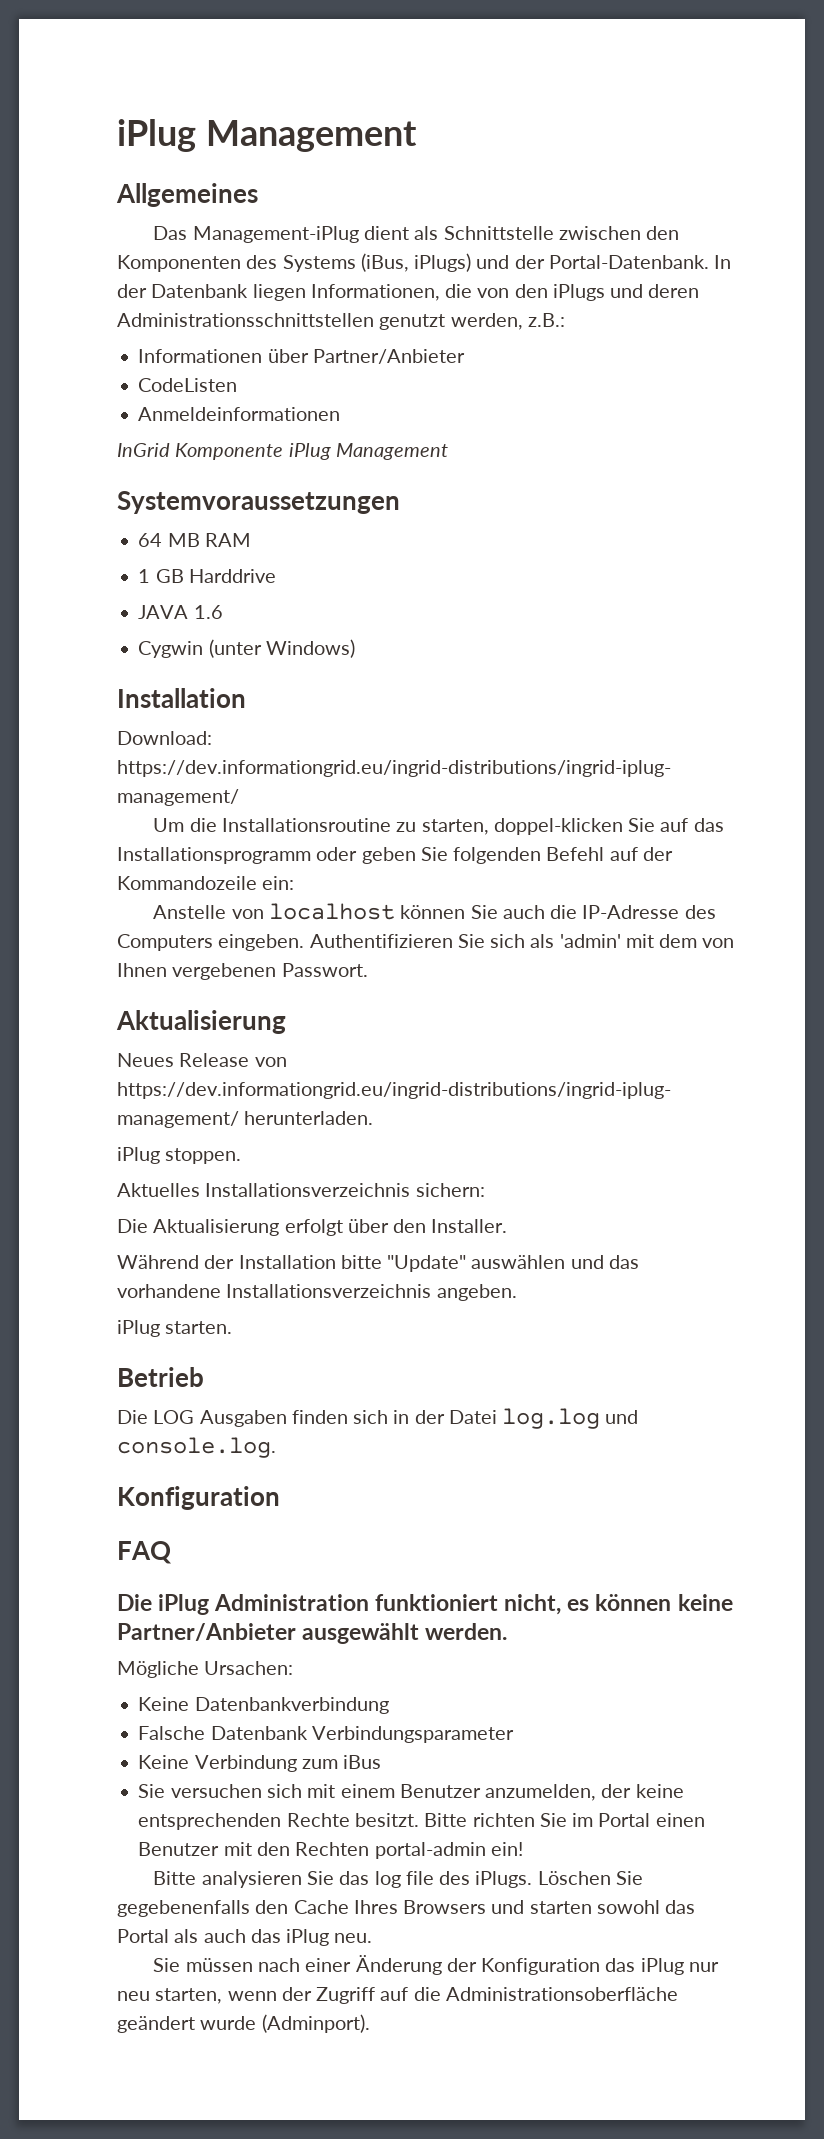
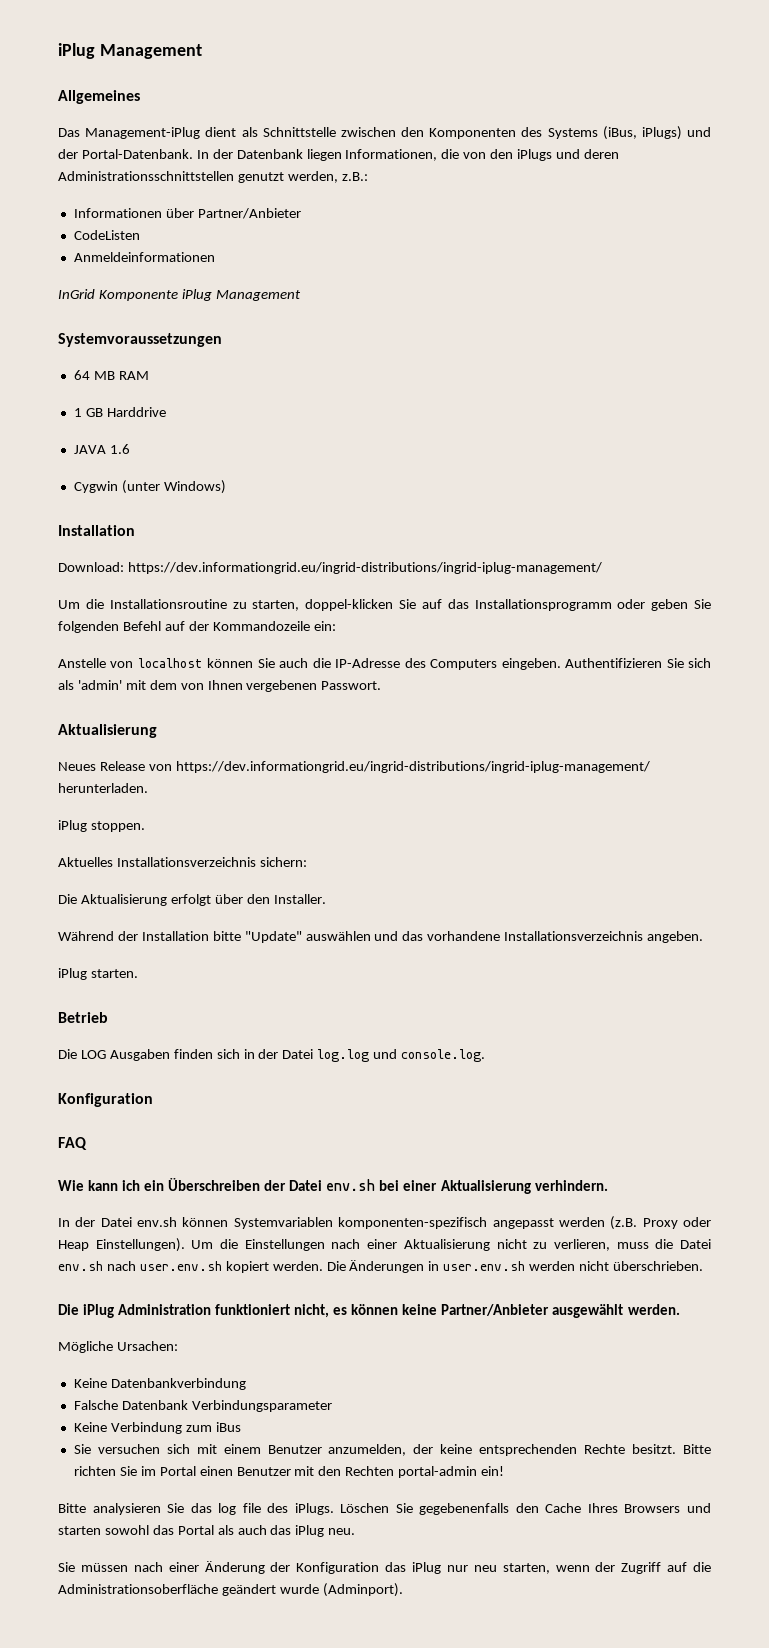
+ Wie kann ich ein Überschreiben der Datei env.sh bei einer Aktualisierung verhindern.
+ In der Datei env.sh können Systemvariablen komponenten-spezifisch angepasst werden (z.B. Proxy oder Heap Einstellungen). Um die Einstellungen nach einer Aktualisierung nicht zu verlieren, muss die Datei env.sh nach user.env.sh kopiert werden. Die Änderungen in user.env.sh werden nicht überschrieben.

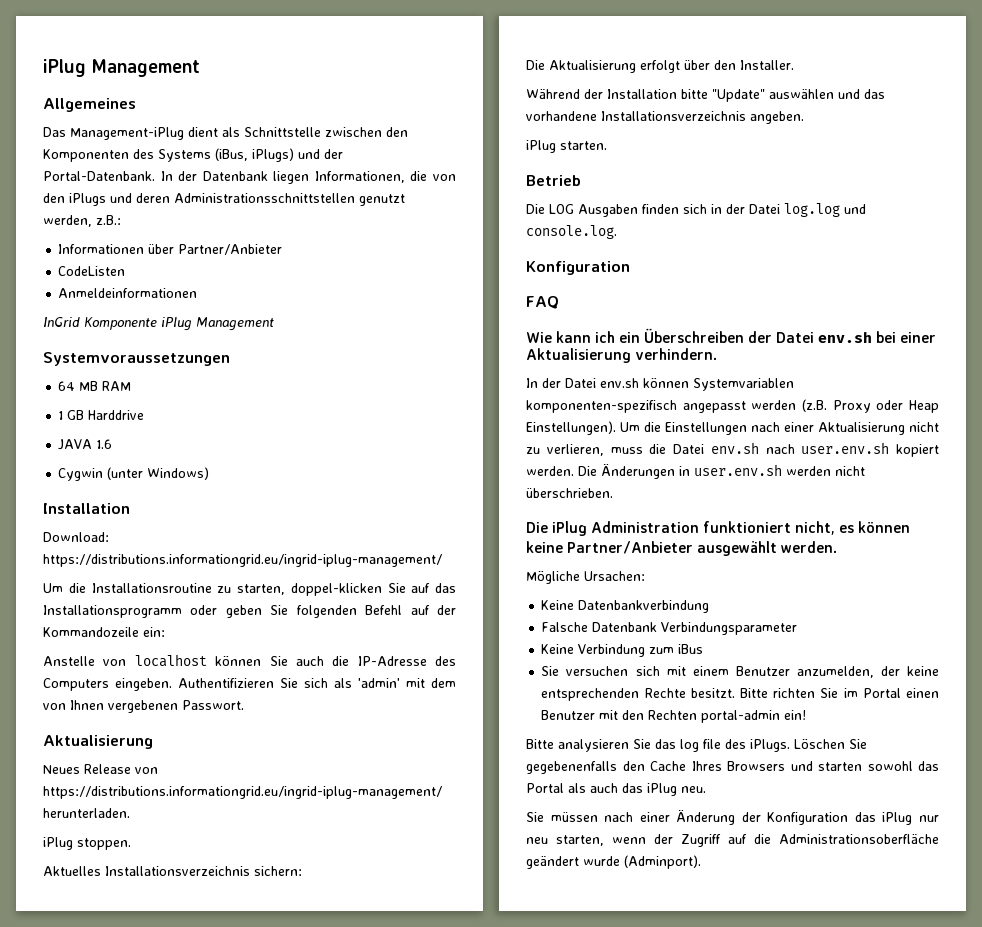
- Download: https://dev.informationgrid.eu/ingrid-distributions/ingrid-iplug-management/
+ Download: https://distributions.informationgrid.eu/ingrid-iplug-management/
- Neues Release von https://dev.informationgrid.eu/ingrid-distributions/ingrid-iplug-management/ herunterladen.
+ Neues Release von https://distributions.informationgrid.eu/ingrid-iplug-management/ herunterladen.

